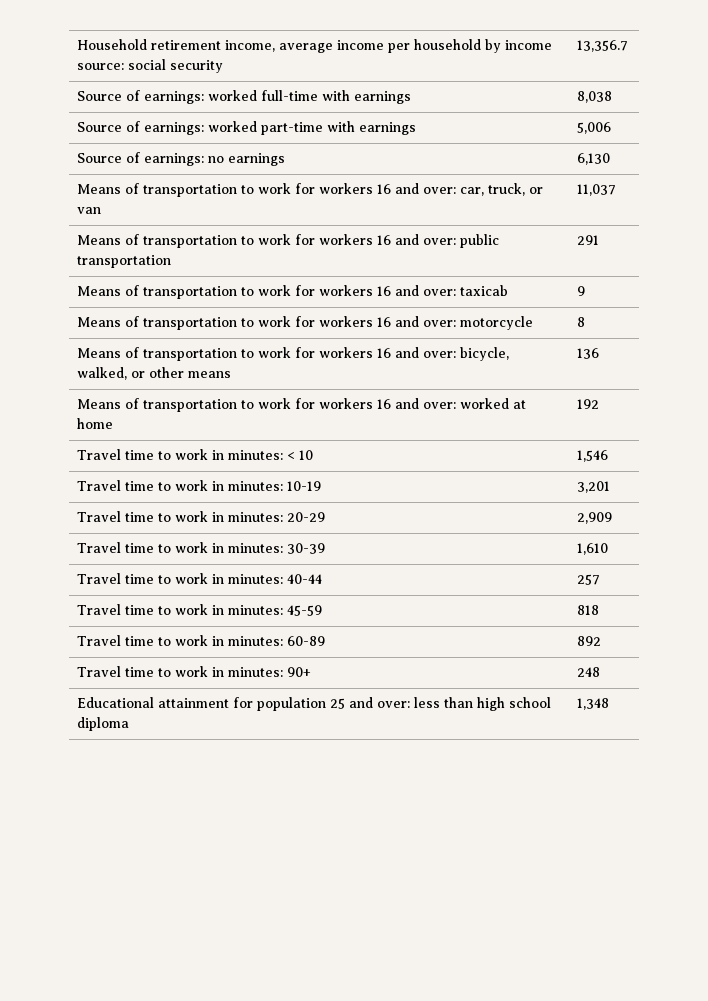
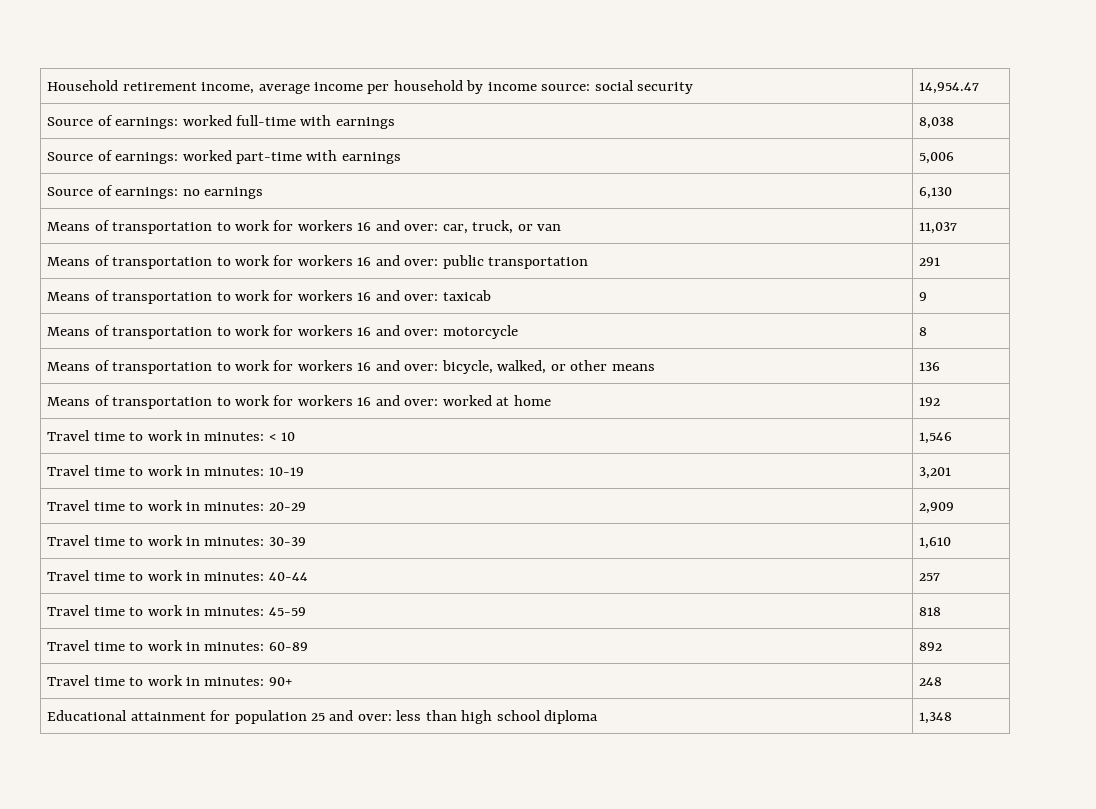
- Household retirement income, average income per household by income source: social security | 13,356.7
+ Household retirement income, average income per household by income source: social security | 14,954.47

